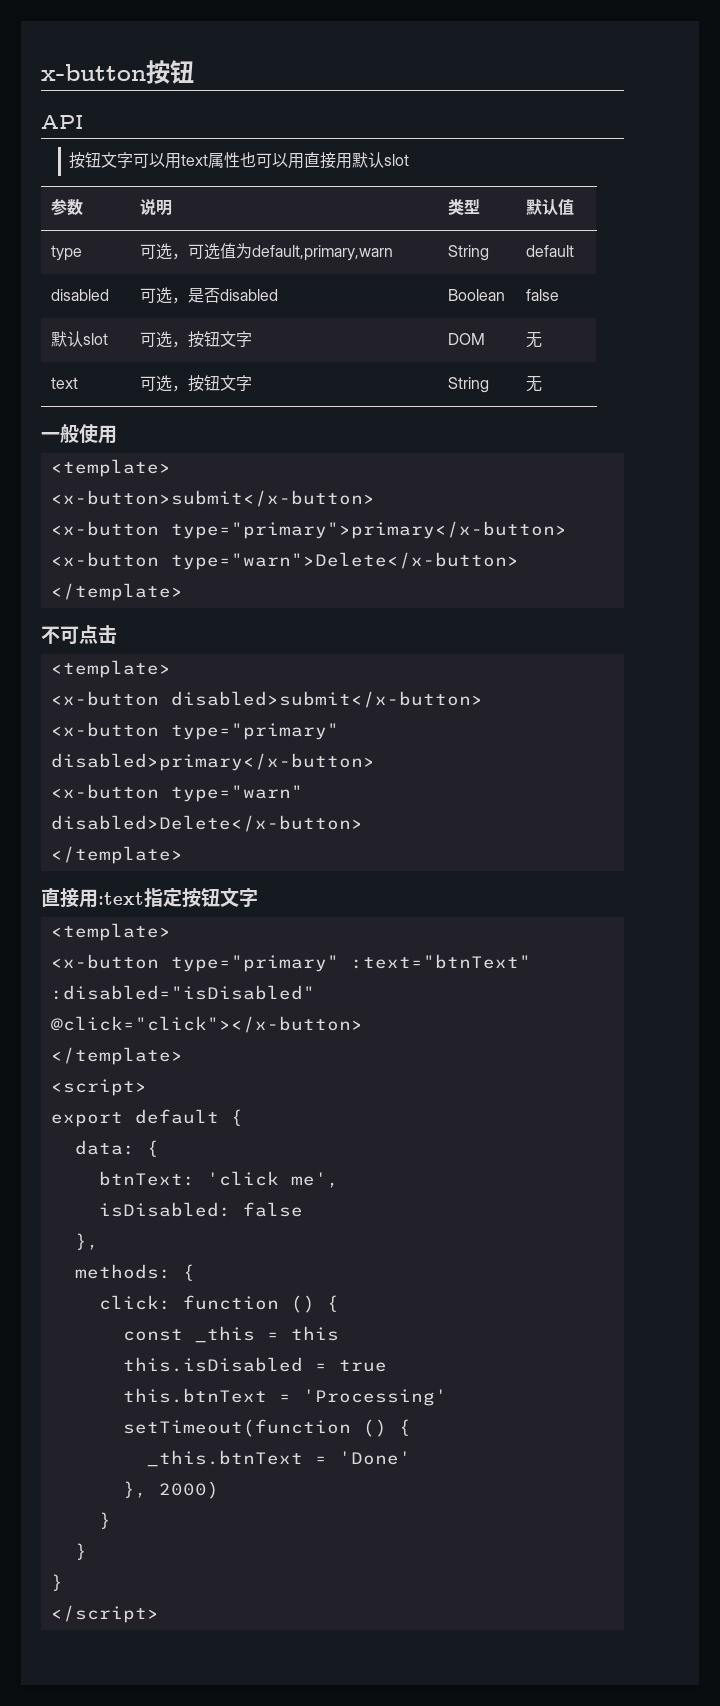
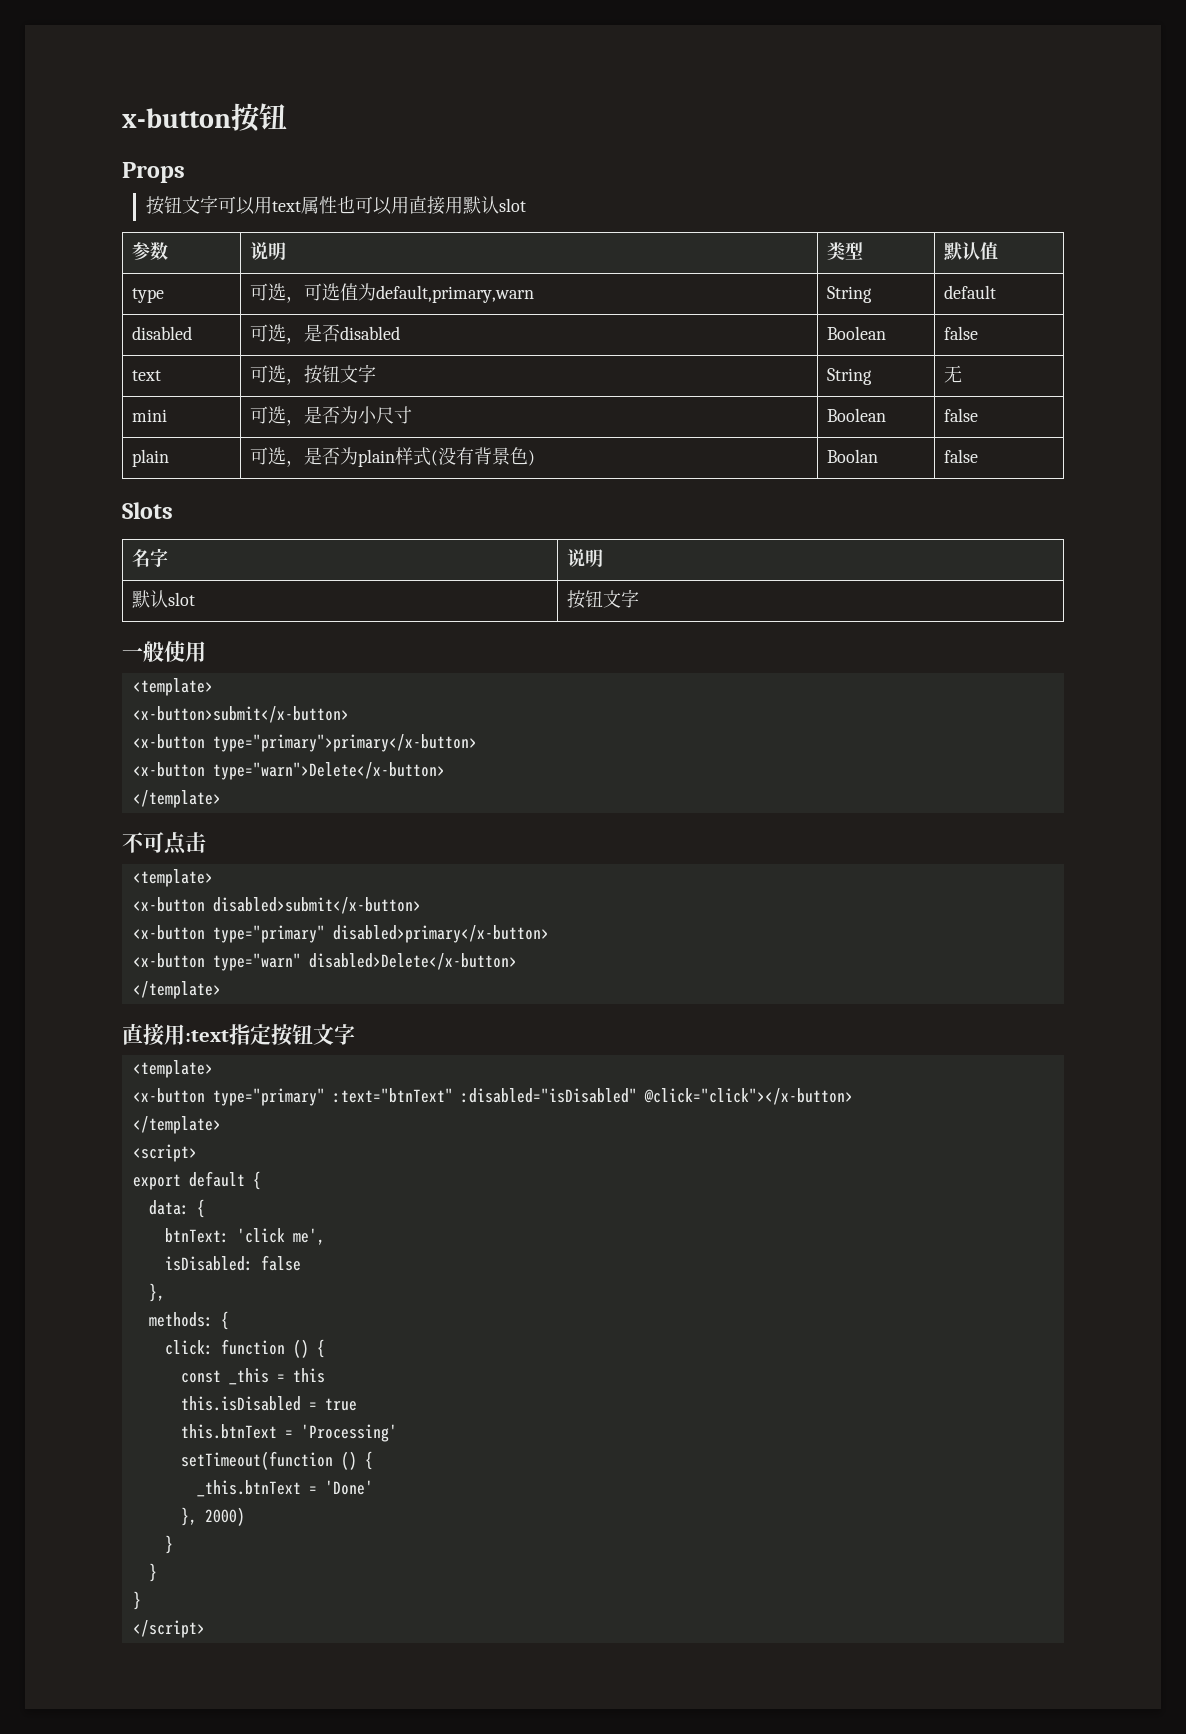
- API
+ Props
- 默认slot | 可选，按钮文字 | DOM | 无
+ mini | 可选，是否为小尺寸 | Boolean | false
+ plain | 可选，是否为plain样式(没有背景色) | Boolan | false
+ Slots
+ 名字 | 说明
+ 默认slot | 按钮文字

